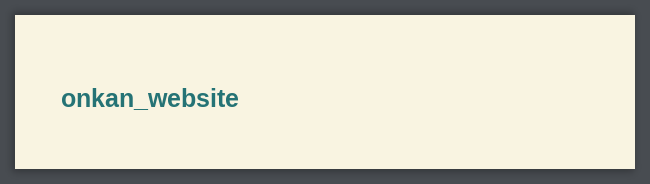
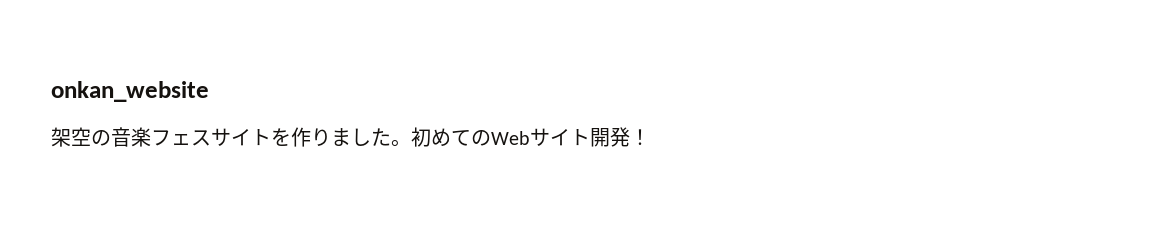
+ 架空の音楽フェスサイトを作りました。初めてのWebサイト開発！

